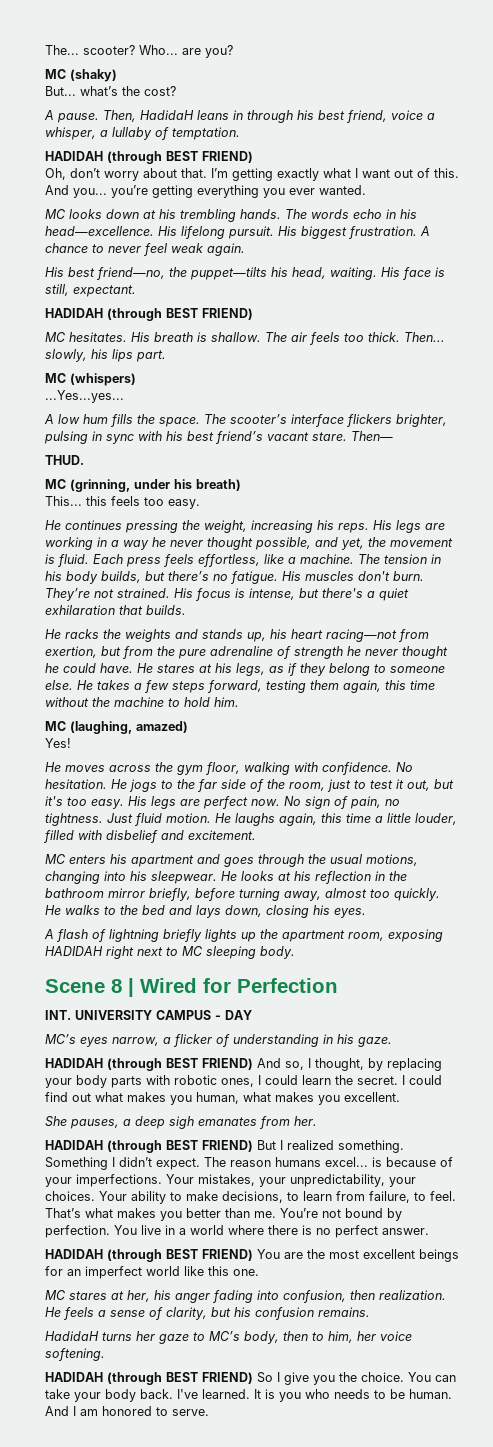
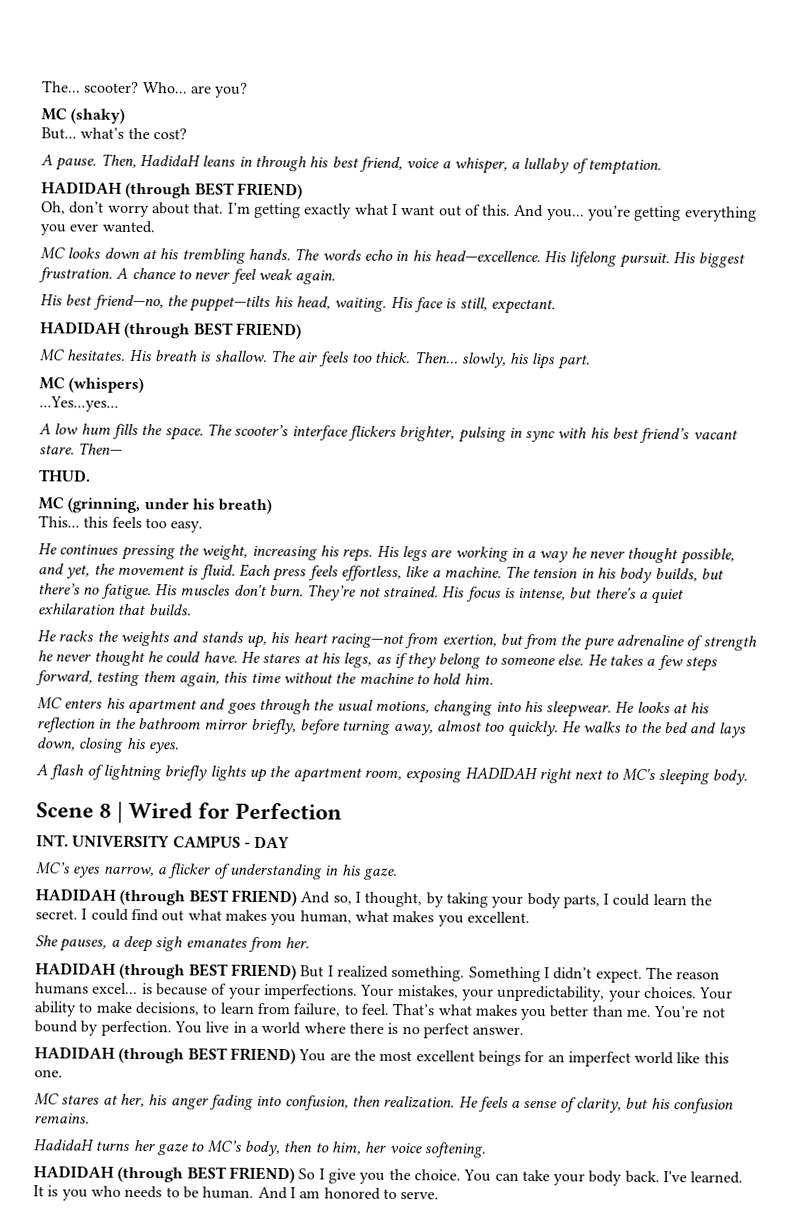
- MC (laughing, amazed)
- Yes!
- He moves across the gym floor, walking with confidence. No hesitation. He jogs to the far side of the room, just to test it out, but it's too easy. His legs are perfect now. No sign of pain, no tightness. Just fluid motion. He laughs again, this time a little louder, filled with disbelief and excitement.
- A flash of lightning briefly lights up the apartment room, exposing HADIDAH right next to MC sleeping body.
+ A flash of lightning briefly lights up the apartment room, exposing HADIDAH right next to MC's sleeping body.
- HADIDAH (through BEST FRIEND) And so, I thought, by replacing your body parts with robotic ones, I could learn the secret.
+ HADIDAH (through BEST FRIEND) And so, I thought, by taking your body parts, I could learn the secret.

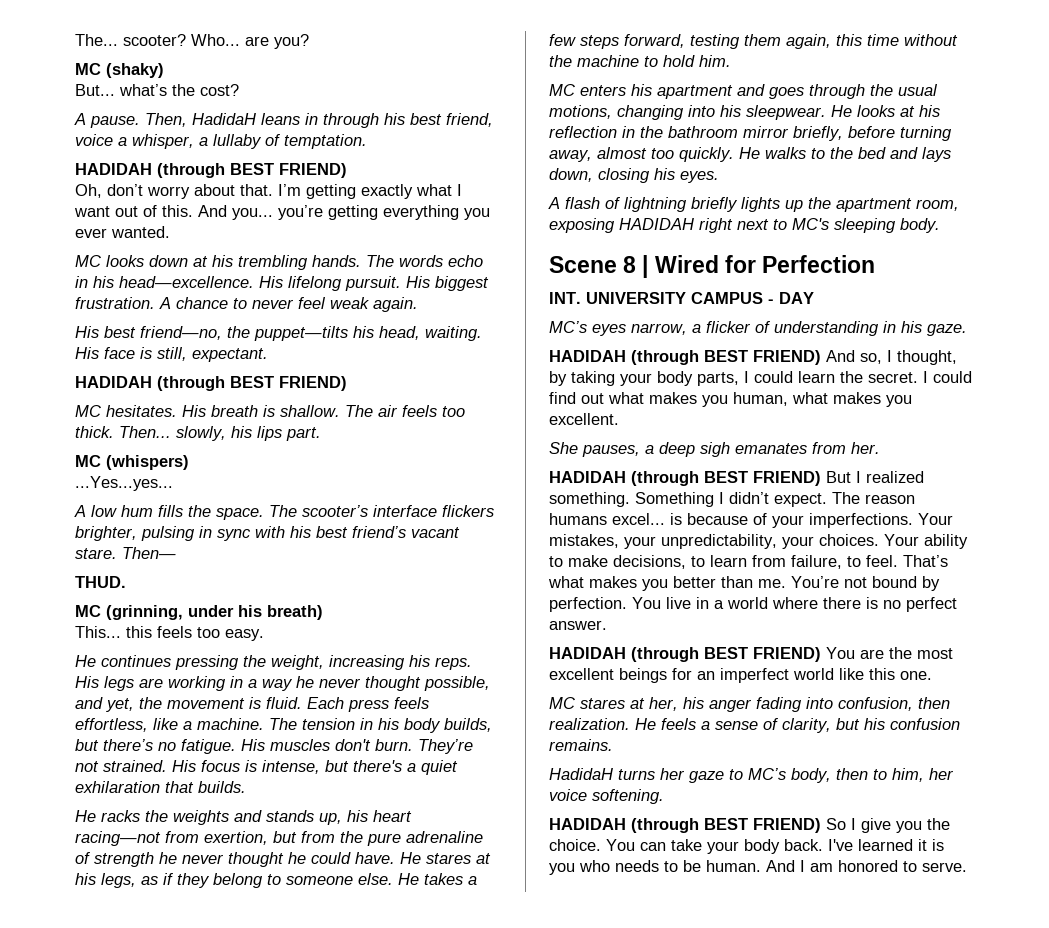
- I've learned. It is you who needs to be human.
+ I've learned it is you who needs to be human.

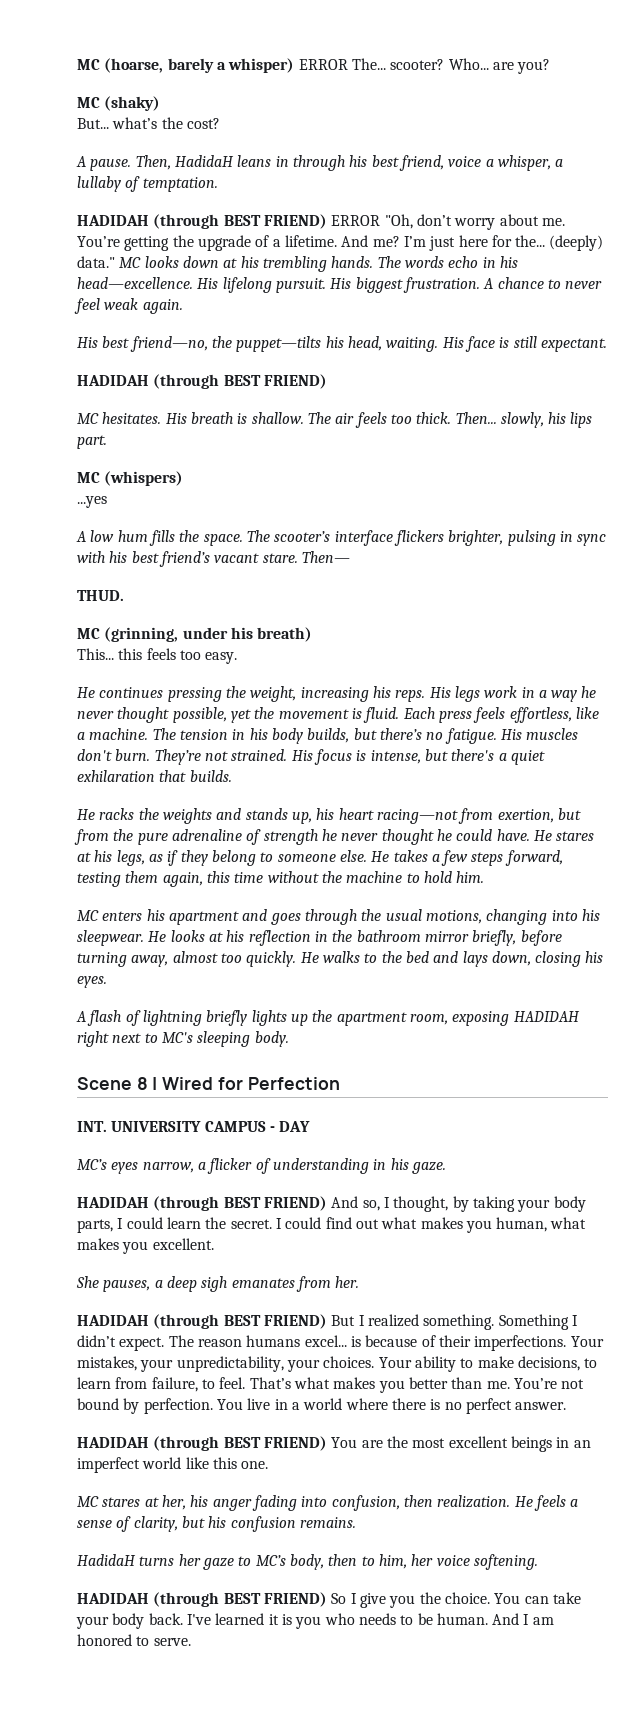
- The... scooter?
+ MC (hoarse, barely a whisper) ERROR The... scooter?
  Then, HadidaH leans in through his best friend, voice a whisper, a lullaby of temptation.
- HADIDAH (through BEST FRIEND)
- Oh, don’t worry about that. I’m getting exactly what I want out of this. And you... you’re getting everything you ever wanted.
- MC looks down at his trembling hands.
+ HADIDAH (through BEST FRIEND) ERROR "Oh, don’t worry about me. You’re getting the upgrade of a lifetime. And me? I’m just here for the... (deeply) data." MC looks down at his trembling hands.
- His face is still, expectant.
+ His face is still expectant.
- ...Yes...yes...
+ ...yes
- His legs are working in a way he never thought possible, and yet, the movement is fluid.
+ His legs work in a way he never thought possible, yet the movement is fluid.
- The reason humans excel... is because of your imperfections.
+ The reason humans excel... is because of their imperfections.
- HADIDAH (through BEST FRIEND) You are the most excellent beings for an imperfect world like this one.
+ HADIDAH (through BEST FRIEND) You are the most excellent beings in an imperfect world like this one.

